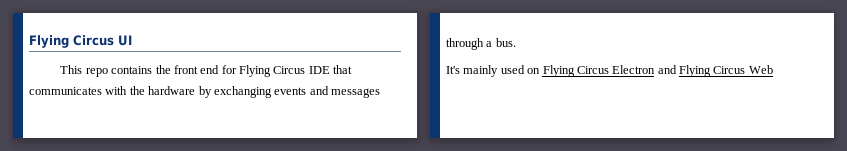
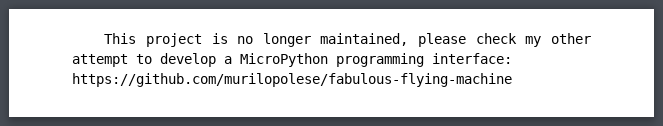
- Flying Circus UI
- This repo contains the front end for Flying Circus IDE that communicates with the hardware by exchanging events and messages through a bus.
- It's mainly used on Flying Circus Electron and Flying Circus Web
+ This project is no longer maintained, please check my other attempt to develop a MicroPython programming interface: https://github.com/murilopolese/fabulous-flying-machine

